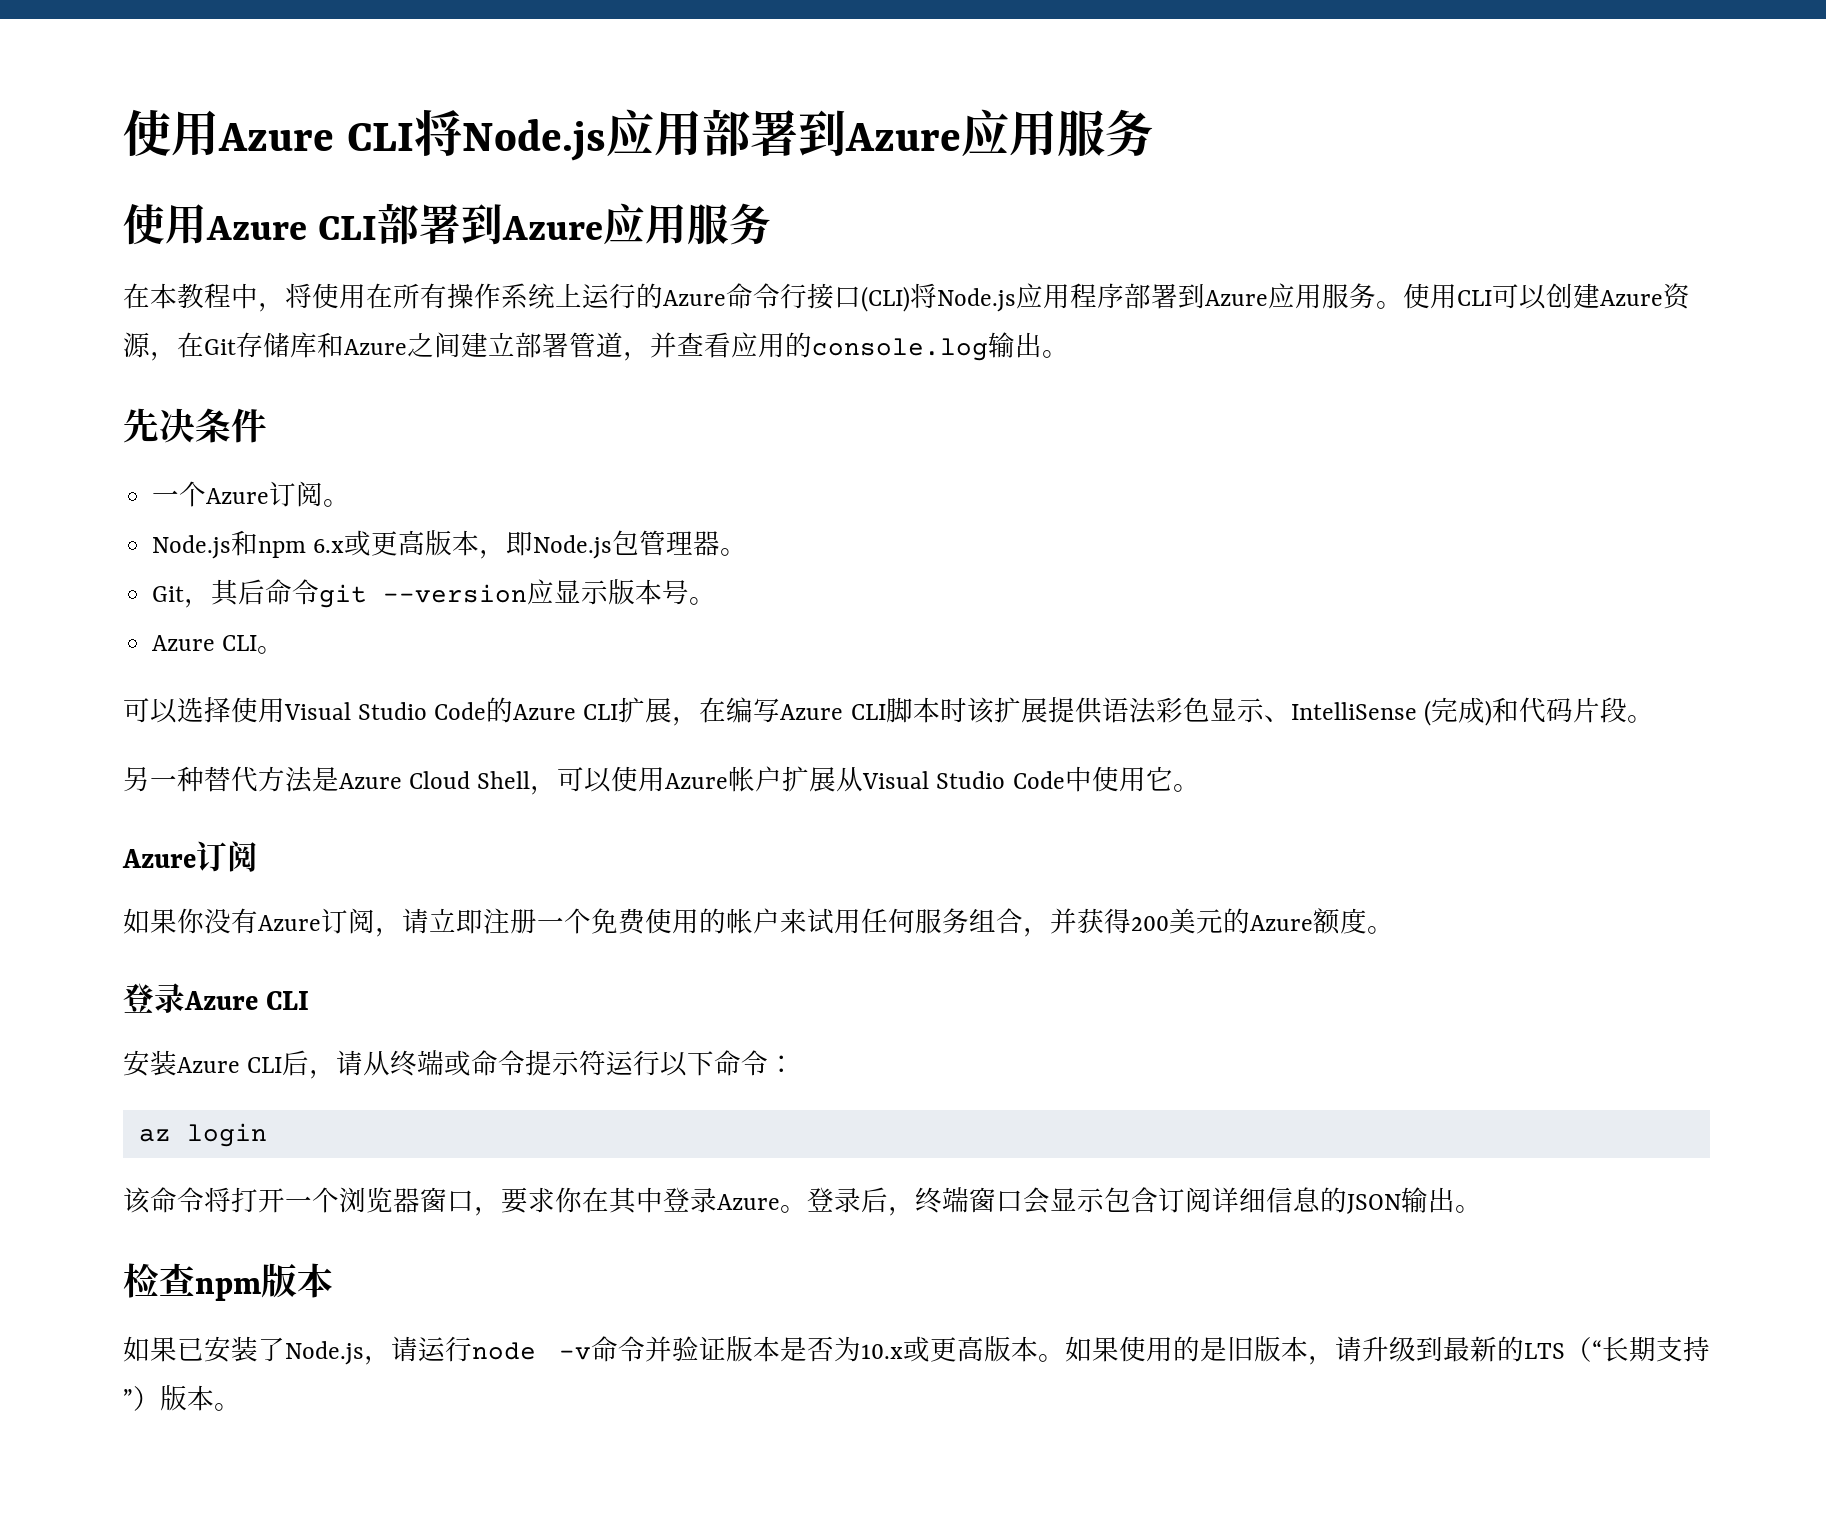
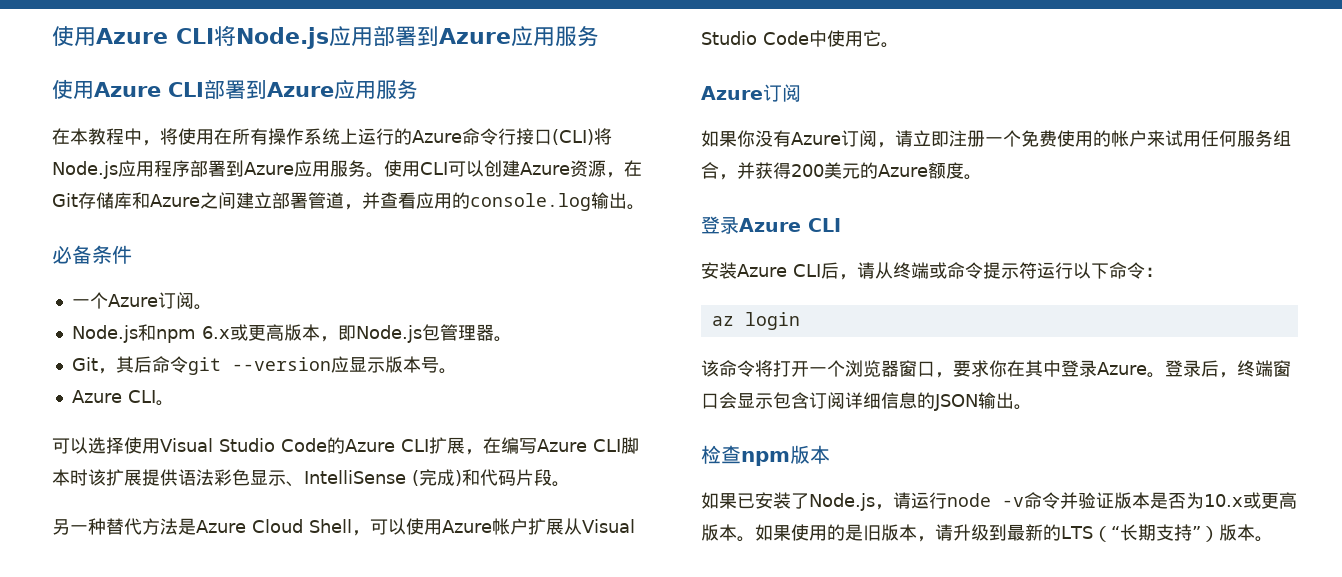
- 先决条件
+ 必备条件

